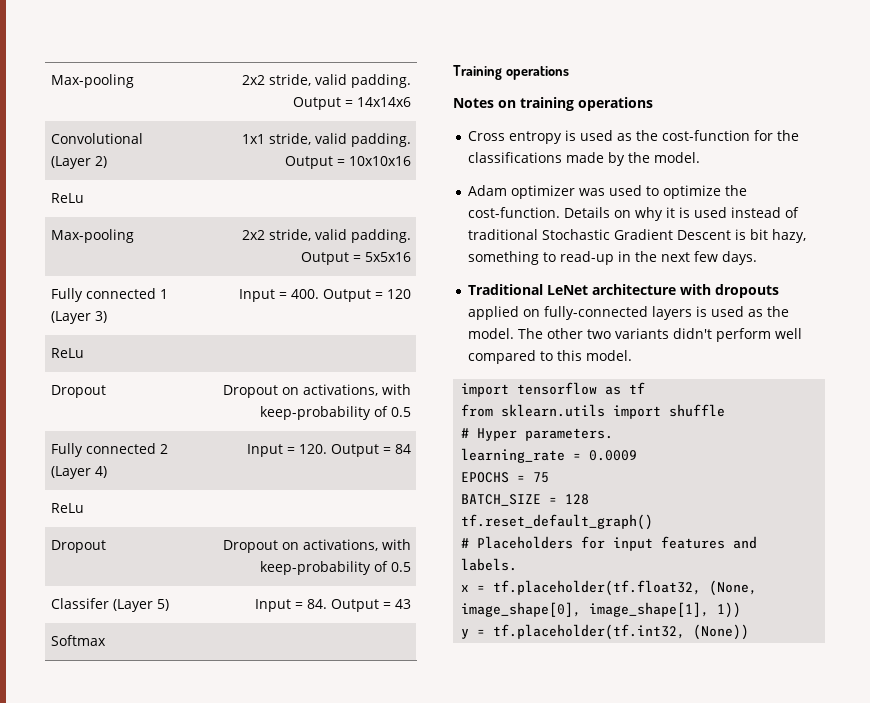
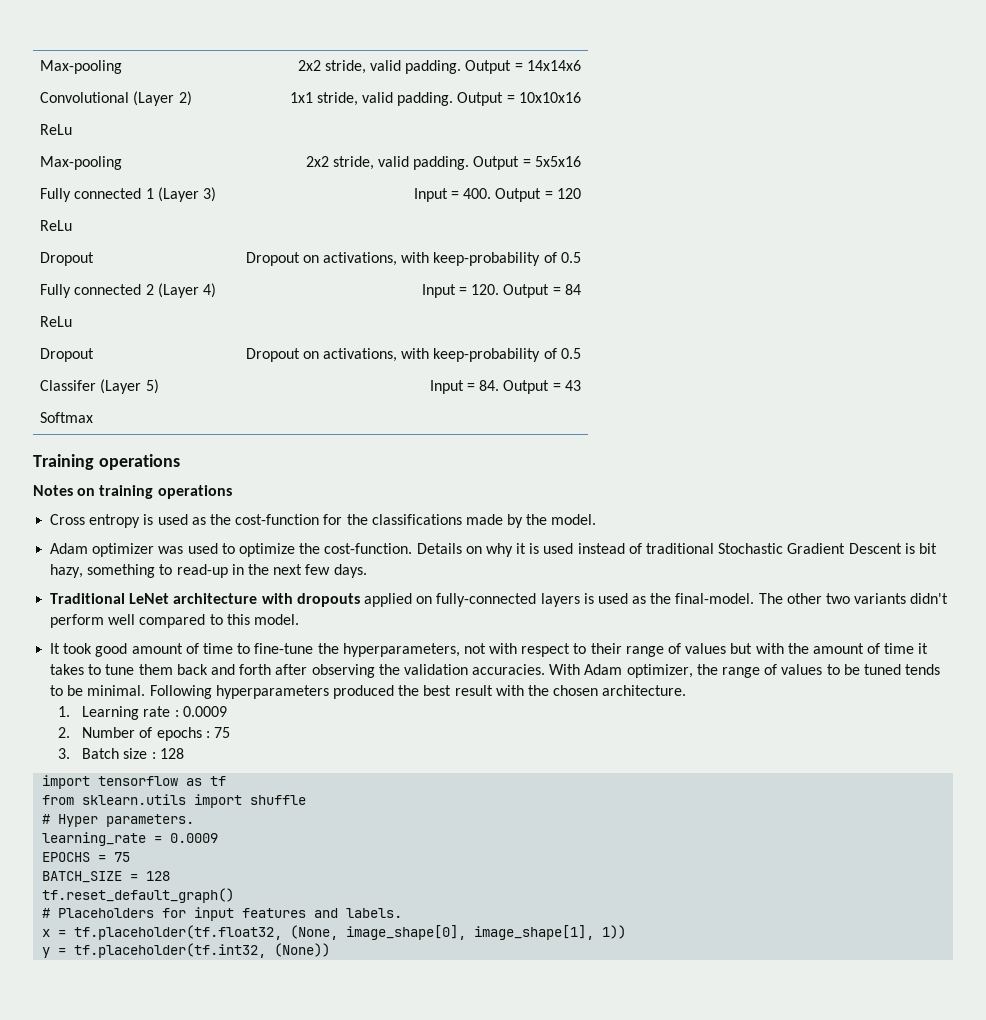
- Traditional LeNet architecture with dropouts applied on fully-connected layers is used as the model.
+ Traditional LeNet architecture with dropouts applied on fully-connected layers is used as the final-model.
+ It took good amount of time to fine-tune the hyperparameters, not with respect to their range of values but with the amount of time it takes to tune them back and forth after observing the validation accuracies. With Adam optimizer, the range of values to be tuned tends to be minimal. Following hyperparameters produced the best result with the chosen architecture.
+ 1. Learning rate : 0.0009
+ 2. Number of epochs : 75
+ 3. Batch size : 128

